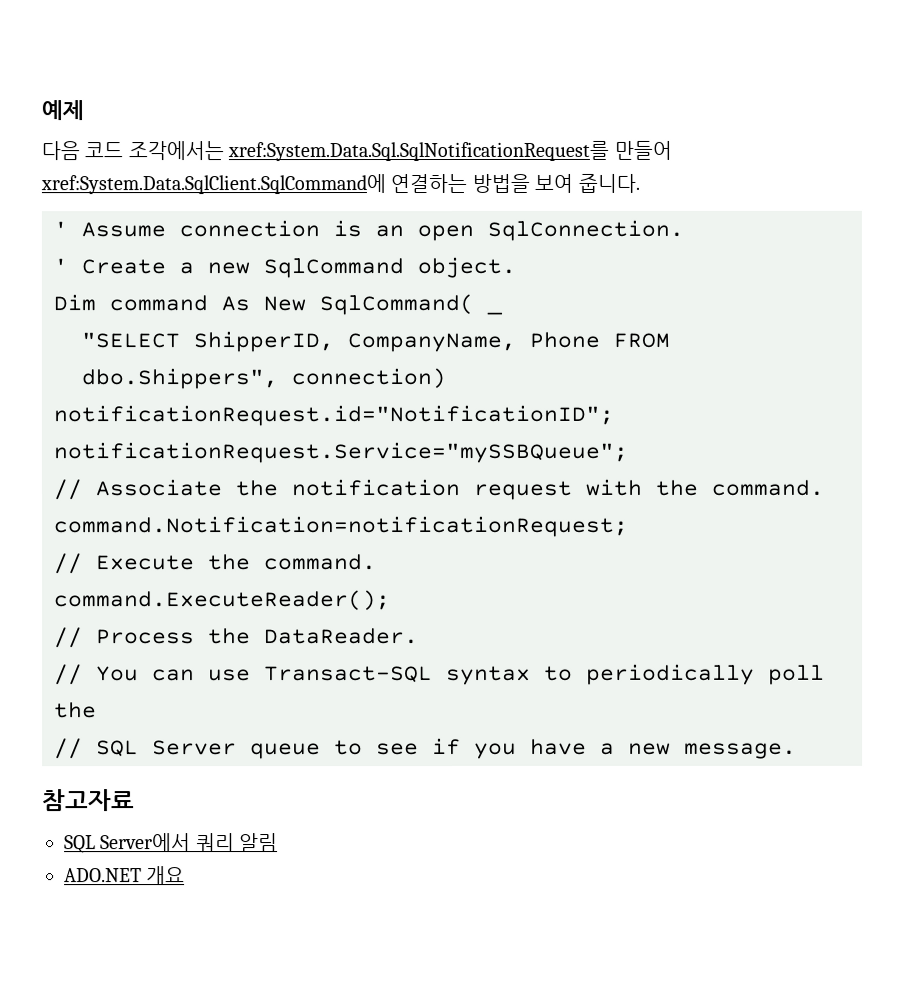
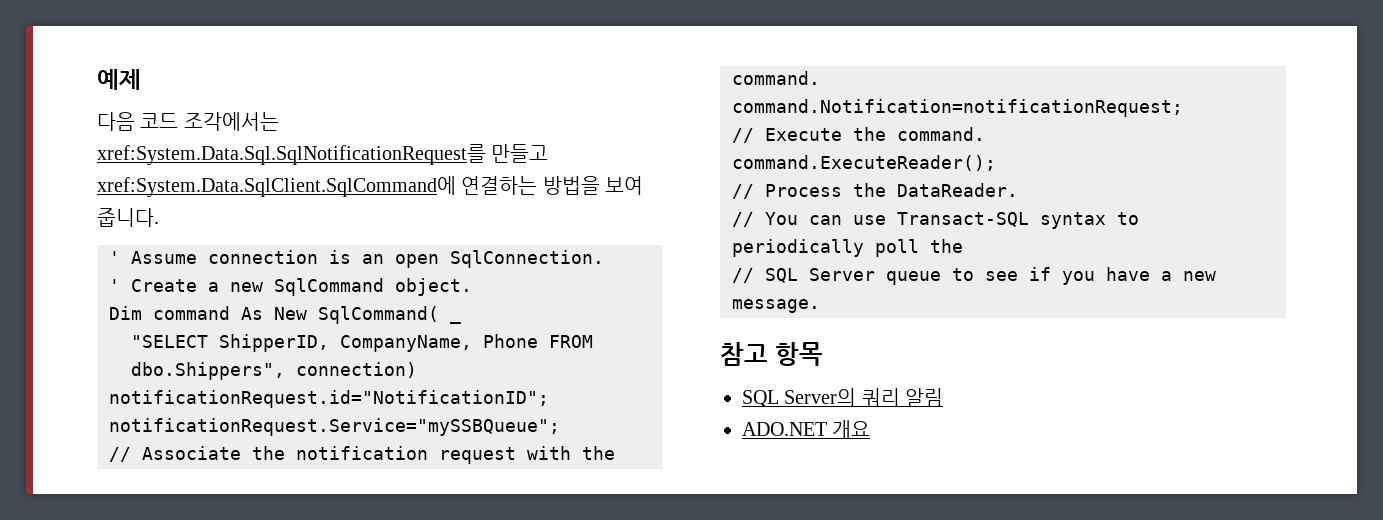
- 다음 코드 조각에서는 xref:System.Data.Sql.SqlNotificationRequest를 만들어 xref:System.Data.SqlClient.SqlCommand에 연결하는 방법을 보여 줍니다.
+ 다음 코드 조각에서는 xref:System.Data.Sql.SqlNotificationRequest를 만들고 xref:System.Data.SqlClient.SqlCommand에 연결하는 방법을 보여 줍니다.
- 참고자료
- SQL Server에서 쿼리 알림
+ 참고 항목
+ SQL Server의 쿼리 알림

